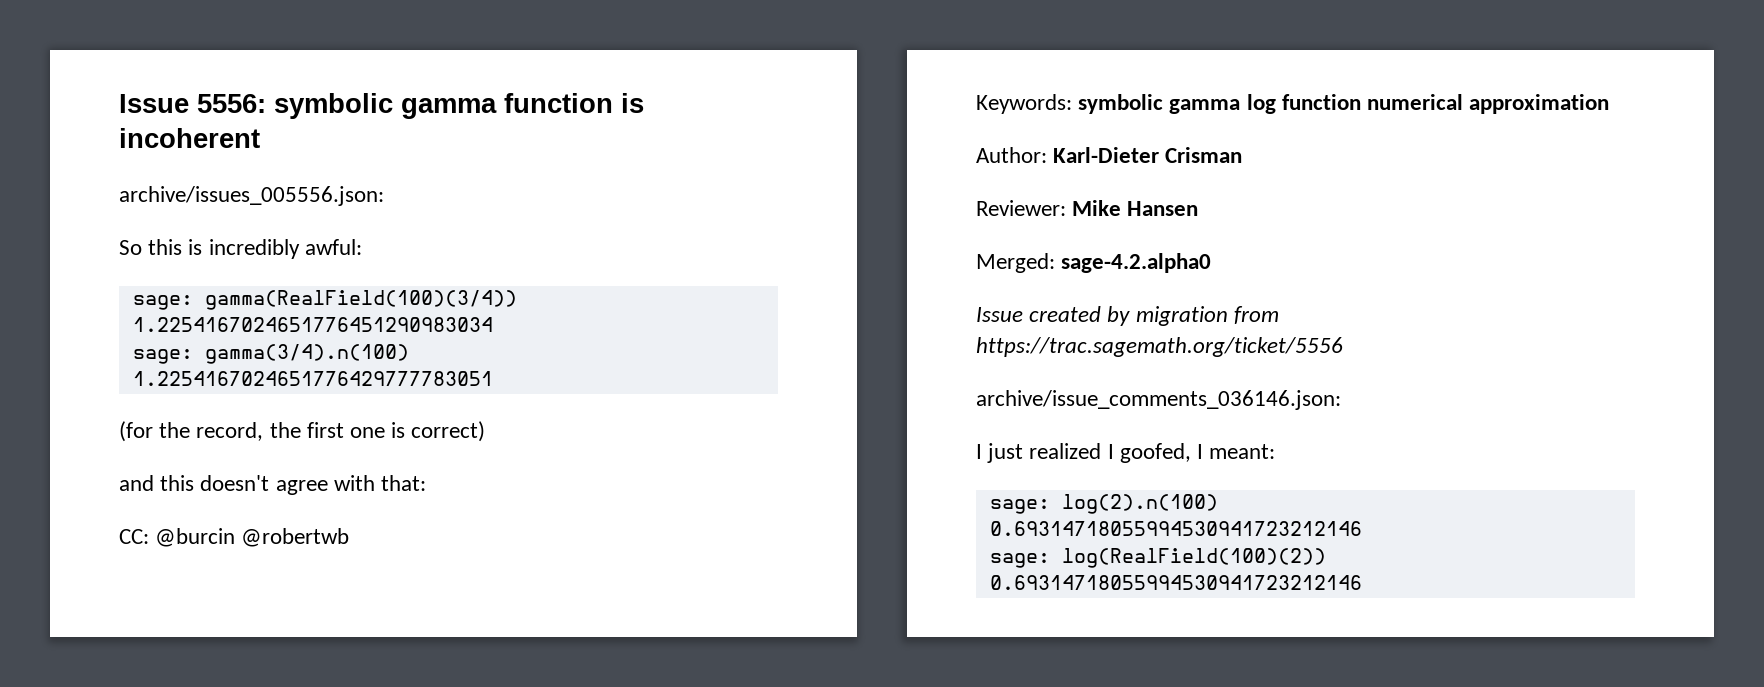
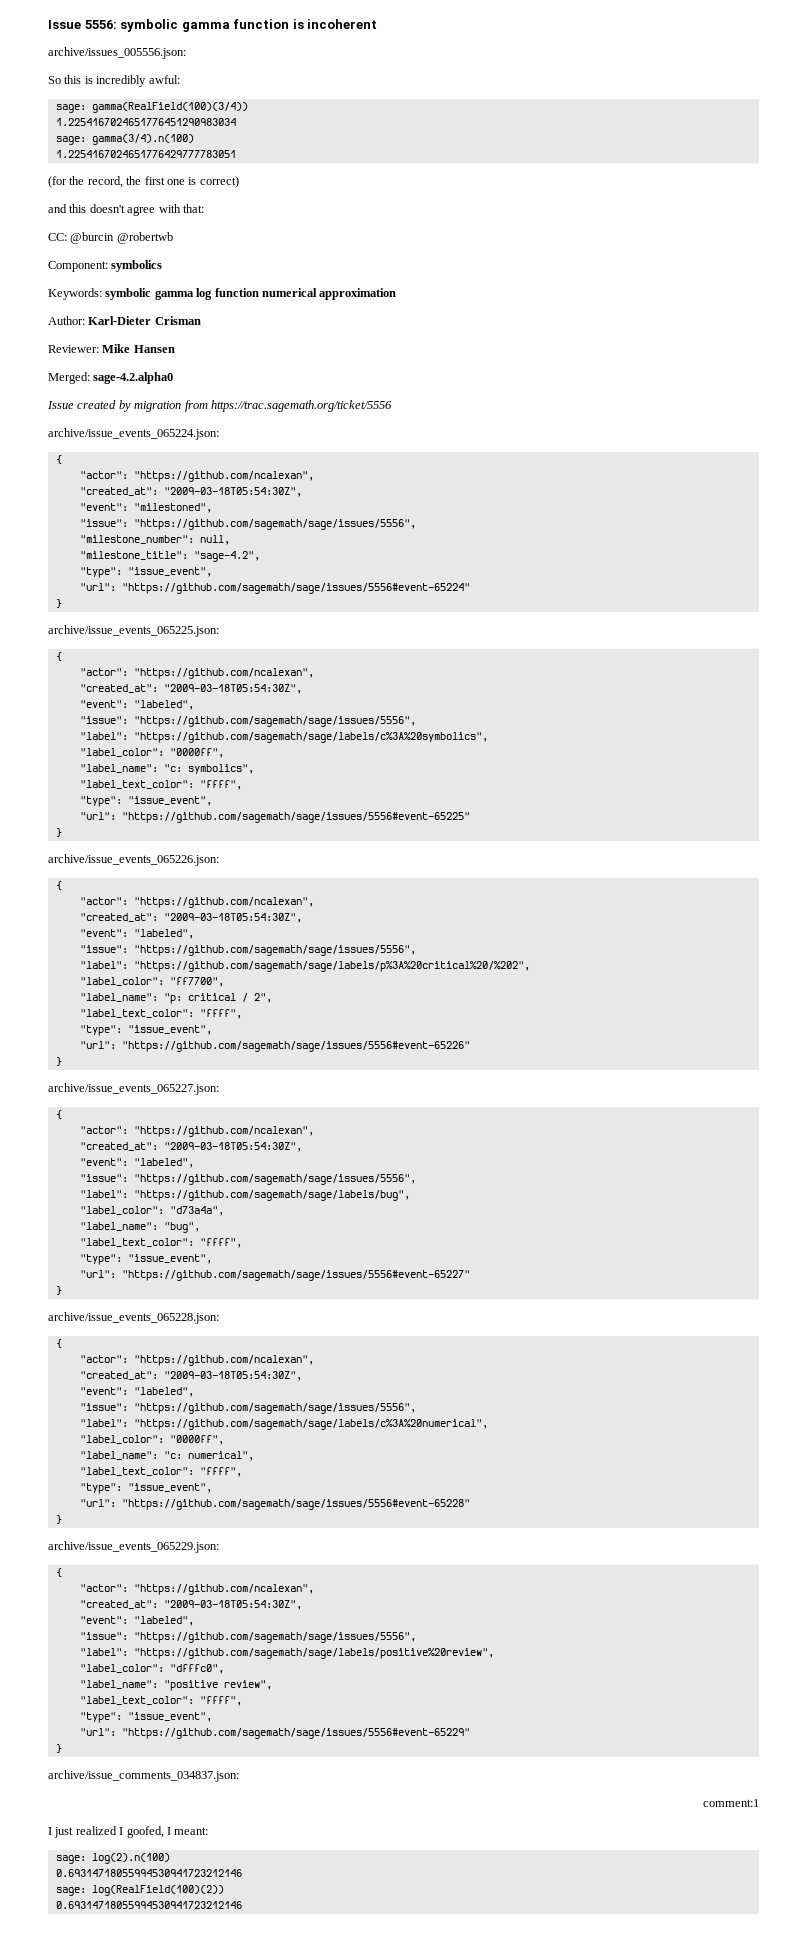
+ Component: symbolics
- archive/issue_comments_036146.json:
+ archive/issue_events_065224.json:
+ {
+ "actor": "https://github.com/ncalexan",
+ "created_at": "2009-03-18T05:54:30Z",
+ "event": "milestoned",
+ "issue": "https://github.com/sagemath/sage/issues/5556",
+ "milestone_number": null,
+ "milestone_title": "sage-4.2",
+ "type": "issue_event",
+ "url": "https://github.com/sagemath/sage/issues/5556#event-65224"
+ }
+ archive/issue_events_065225.json:
+ {
+ "actor": "https://github.com/ncalexan",
+ "created_at": "2009-03-18T05:54:30Z",
+ "event": "labeled",
+ "issue": "https://github.com/sagemath/sage/issues/5556",
+ "label": "https://github.com/sagemath/sage/labels/c%3A%20symbolics",
+ "label_color": "0000ff",
+ "label_name": "c: symbolics",
+ "label_text_color": "ffff",
+ "type": "issue_event",
+ "url": "https://github.com/sagemath/sage/issues/5556#event-65225"
+ }
+ archive/issue_events_065226.json:
+ {
+ "actor": "https://github.com/ncalexan",
+ "created_at": "2009-03-18T05:54:30Z",
+ "event": "labeled",
+ "issue": "https://github.com/sagemath/sage/issues/5556",
+ "label": "https://github.com/sagemath/sage/labels/p%3A%20critical%20/%202",
+ "label_color": "ff7700",
+ "label_name": "p: critical / 2",
+ "label_text_color": "ffff",
+ "type": "issue_event",
+ "url": "https://github.com/sagemath/sage/issues/5556#event-65226"
+ }
+ archive/issue_events_065227.json:
+ {
+ "actor": "https://github.com/ncalexan",
+ "created_at": "2009-03-18T05:54:30Z",
+ "event": "labeled",
+ "issue": "https://github.com/sagemath/sage/issues/5556",
+ "label": "https://github.com/sagemath/sage/labels/bug",
+ "label_color": "d73a4a",
+ "label_name": "bug",
+ "label_text_color": "ffff",
+ "type": "issue_event",
+ "url": "https://github.com/sagemath/sage/issues/5556#event-65227"
+ }
+ archive/issue_events_065228.json:
+ {
+ "actor": "https://github.com/ncalexan",
+ "created_at": "2009-03-18T05:54:30Z",
+ "event": "labeled",
+ "issue": "https://github.com/sagemath/sage/issues/5556",
+ "label": "https://github.com/sagemath/sage/labels/c%3A%20numerical",
+ "label_color": "0000ff",
+ "label_name": "c: numerical",
+ "label_text_color": "ffff",
+ "type": "issue_event",
+ "url": "https://github.com/sagemath/sage/issues/5556#event-65228"
+ }
+ archive/issue_events_065229.json:
+ {
+ "actor": "https://github.com/ncalexan",
+ "created_at": "2009-03-18T05:54:30Z",
+ "event": "labeled",
+ "issue": "https://github.com/sagemath/sage/issues/5556",
+ "label": "https://github.com/sagemath/sage/labels/positive%20review",
+ "label_color": "dfffc0",
+ "label_name": "positive review",
+ "label_text_color": "ffff",
+ "type": "issue_event",
+ "url": "https://github.com/sagemath/sage/issues/5556#event-65229"
+ }
+ archive/issue_comments_034837.json:
+ comment:1

